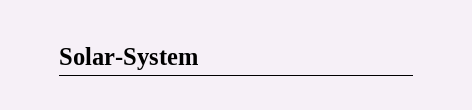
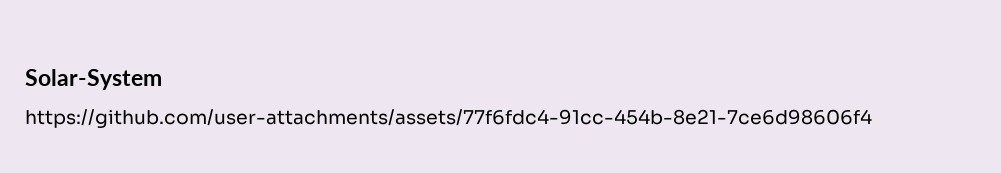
+ https://github.com/user-attachments/assets/77f6fdc4-91cc-454b-8e21-7ce6d98606f4

